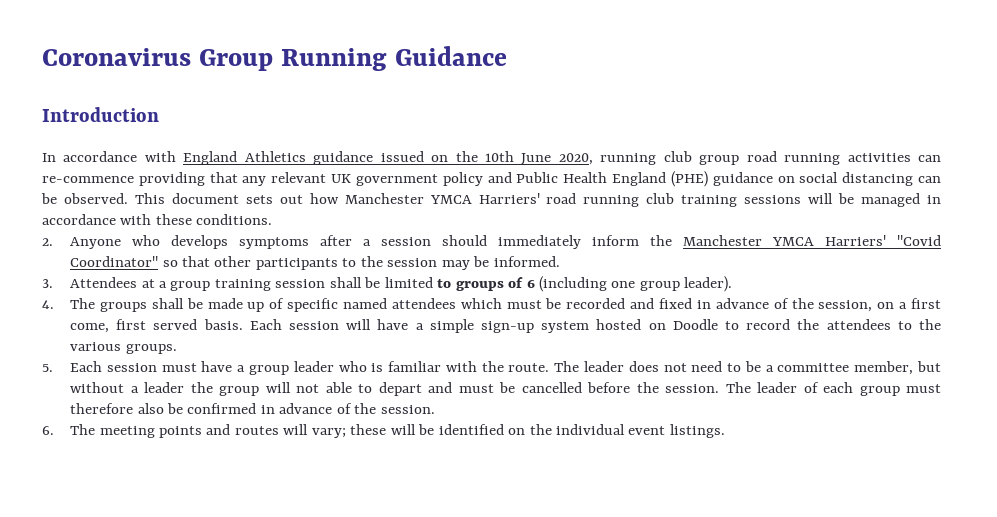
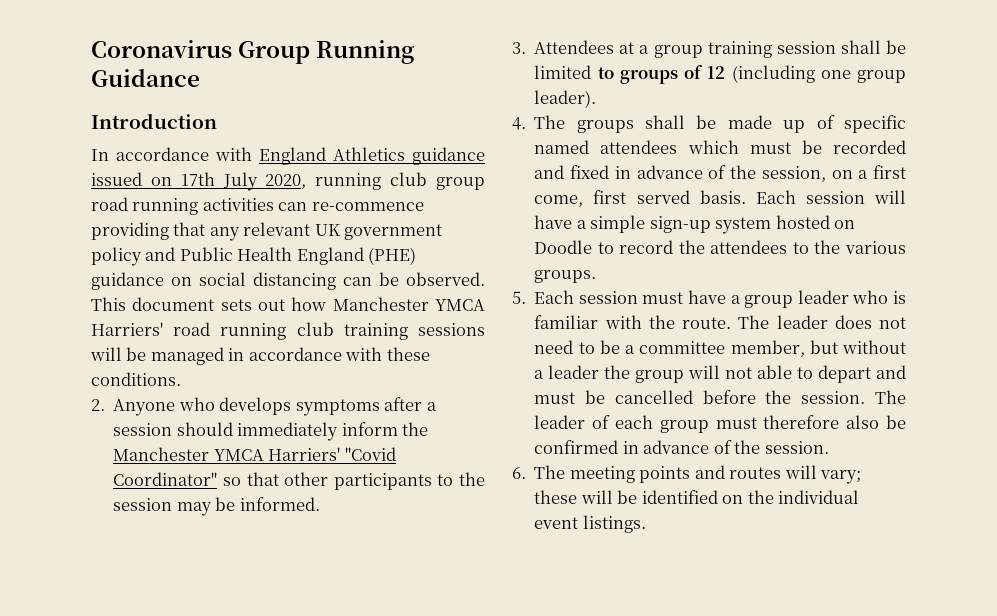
- In accordance with England Athletics guidance issued on the 10th June 2020, running club group road running activities can re-commence providing that any relevant UK government policy and Public Health England (PHE) guidance on social distancing can be observed.
+ In accordance with England Athletics guidance issued on 17th July 2020, running club group road running activities can re-commence providing that any relevant UK government policy and Public Health England (PHE) guidance on social distancing can be observed.
- 3. Attendees at a group training session shall be limited to groups of 6 (including one group leader).
+ 3. Attendees at a group training session shall be limited to groups of 12 (including one group leader).

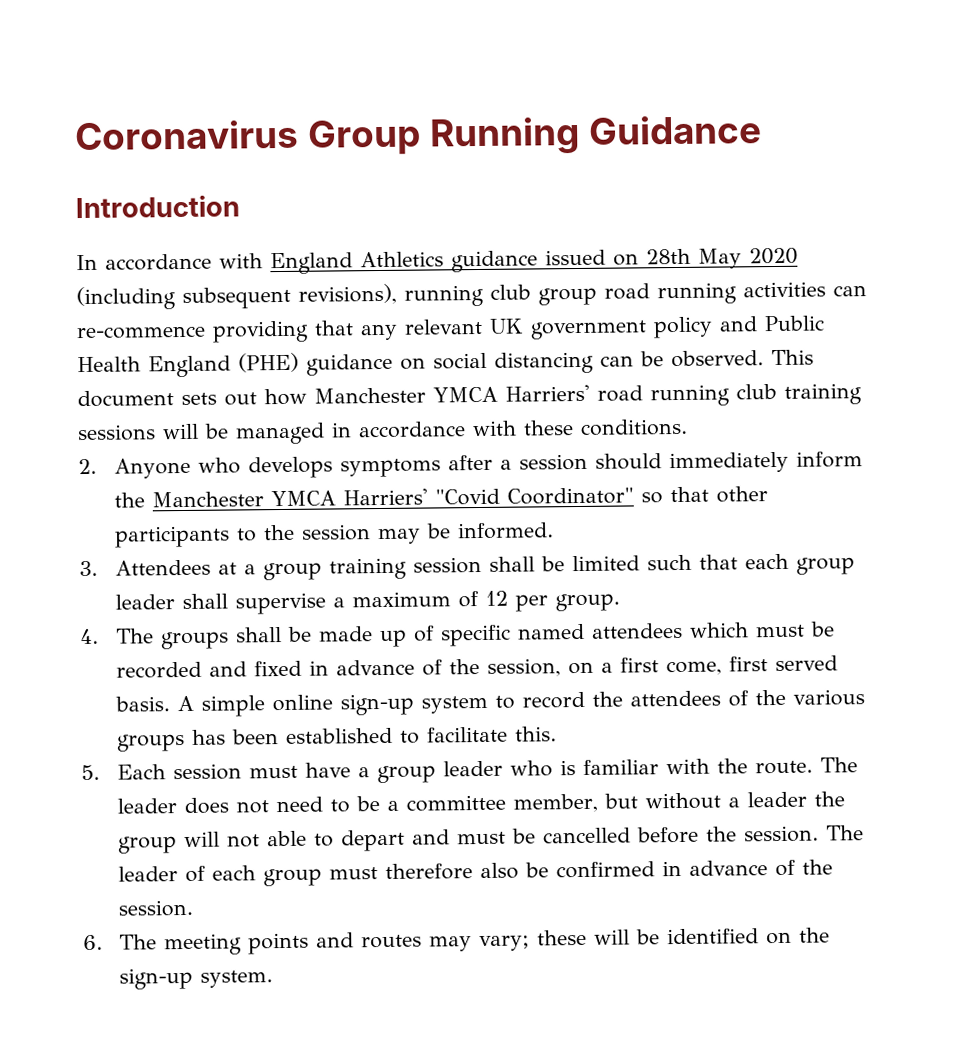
- In accordance with England Athletics guidance issued on 17th July 2020, running club group road running activities can re-commence providing that any relevant UK government policy and Public Health England (PHE) guidance on social distancing can be observed.
+ In accordance with England Athletics guidance issued on 28th May 2020 (including subsequent revisions), running club group road running activities can re-commence providing that any relevant UK government policy and Public Health England (PHE) guidance on social distancing can be observed.
- 3. Attendees at a group training session shall be limited to groups of 12 (including one group leader).
+ 3. Attendees at a group training session shall be limited such that each group leader shall supervise a maximum of 12 per group.
- Each session will have a simple sign-up system hosted on Doodle to record the attendees to the various groups.
+ A simple online sign-up system to record the attendees of the various groups has been established to facilitate this.
- 6. The meeting points and routes will vary; these will be identified on the individual event listings.
+ 6. The meeting points and routes may vary; these will be identified on the sign-up system.

